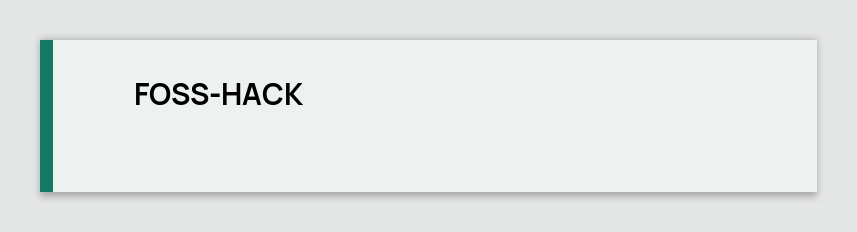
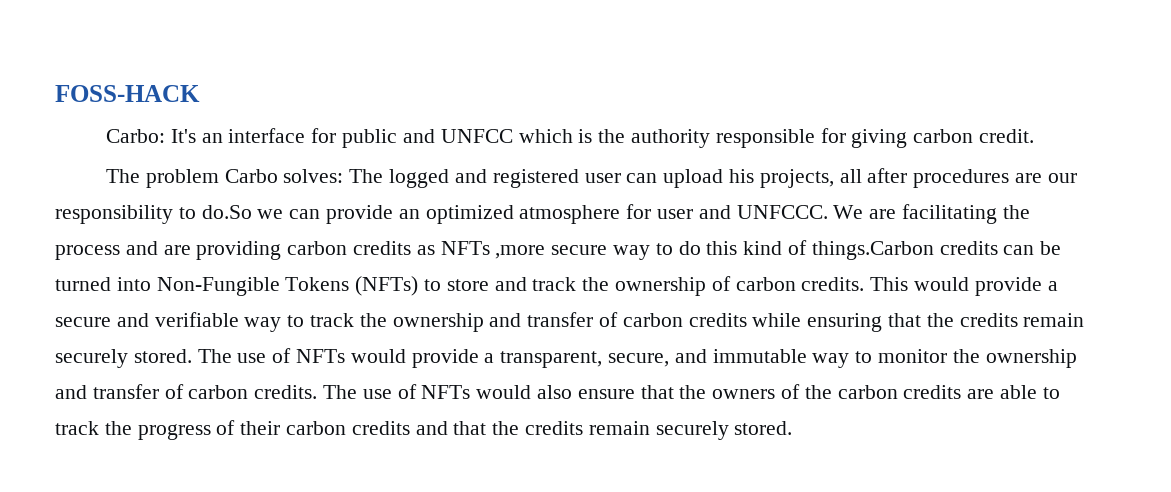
+ Carbo: It's an interface for public and UNFCC which is the authority responsible for giving carbon credit.
+ The problem Carbo solves: The logged and registered user can upload his projects, all after procedures are our responsibility to do.So we can provide an optimized atmosphere for user and UNFCCC. We are facilitating the process and are providing carbon credits as NFTs ,more secure way to do this kind of things.Carbon credits can be turned into Non-Fungible Tokens (NFTs) to store and track the ownership of carbon credits. This would provide a secure and verifiable way to track the ownership and transfer of carbon credits while ensuring that the credits remain securely stored. The use of NFTs would provide a transparent, secure, and immutable way to monitor the ownership and transfer of carbon credits. The use of NFTs would also ensure that the owners of the carbon credits are able to track the progress of their carbon credits and that the credits remain securely stored.

